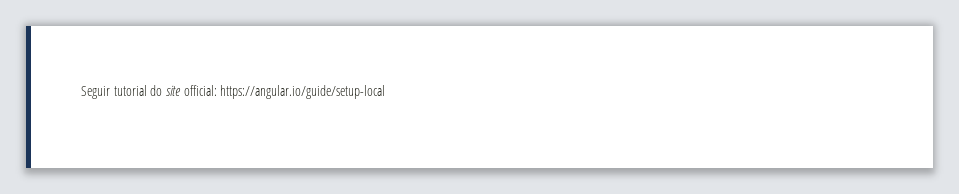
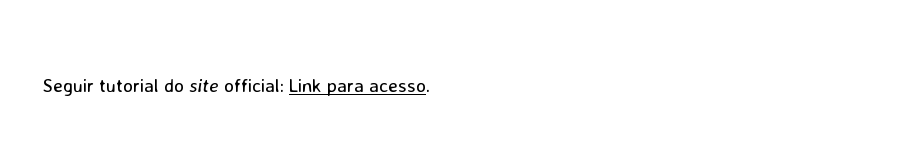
- Seguir tutorial do site official: https://angular.io/guide/setup-local
+ Seguir tutorial do site official: Link para acesso.

